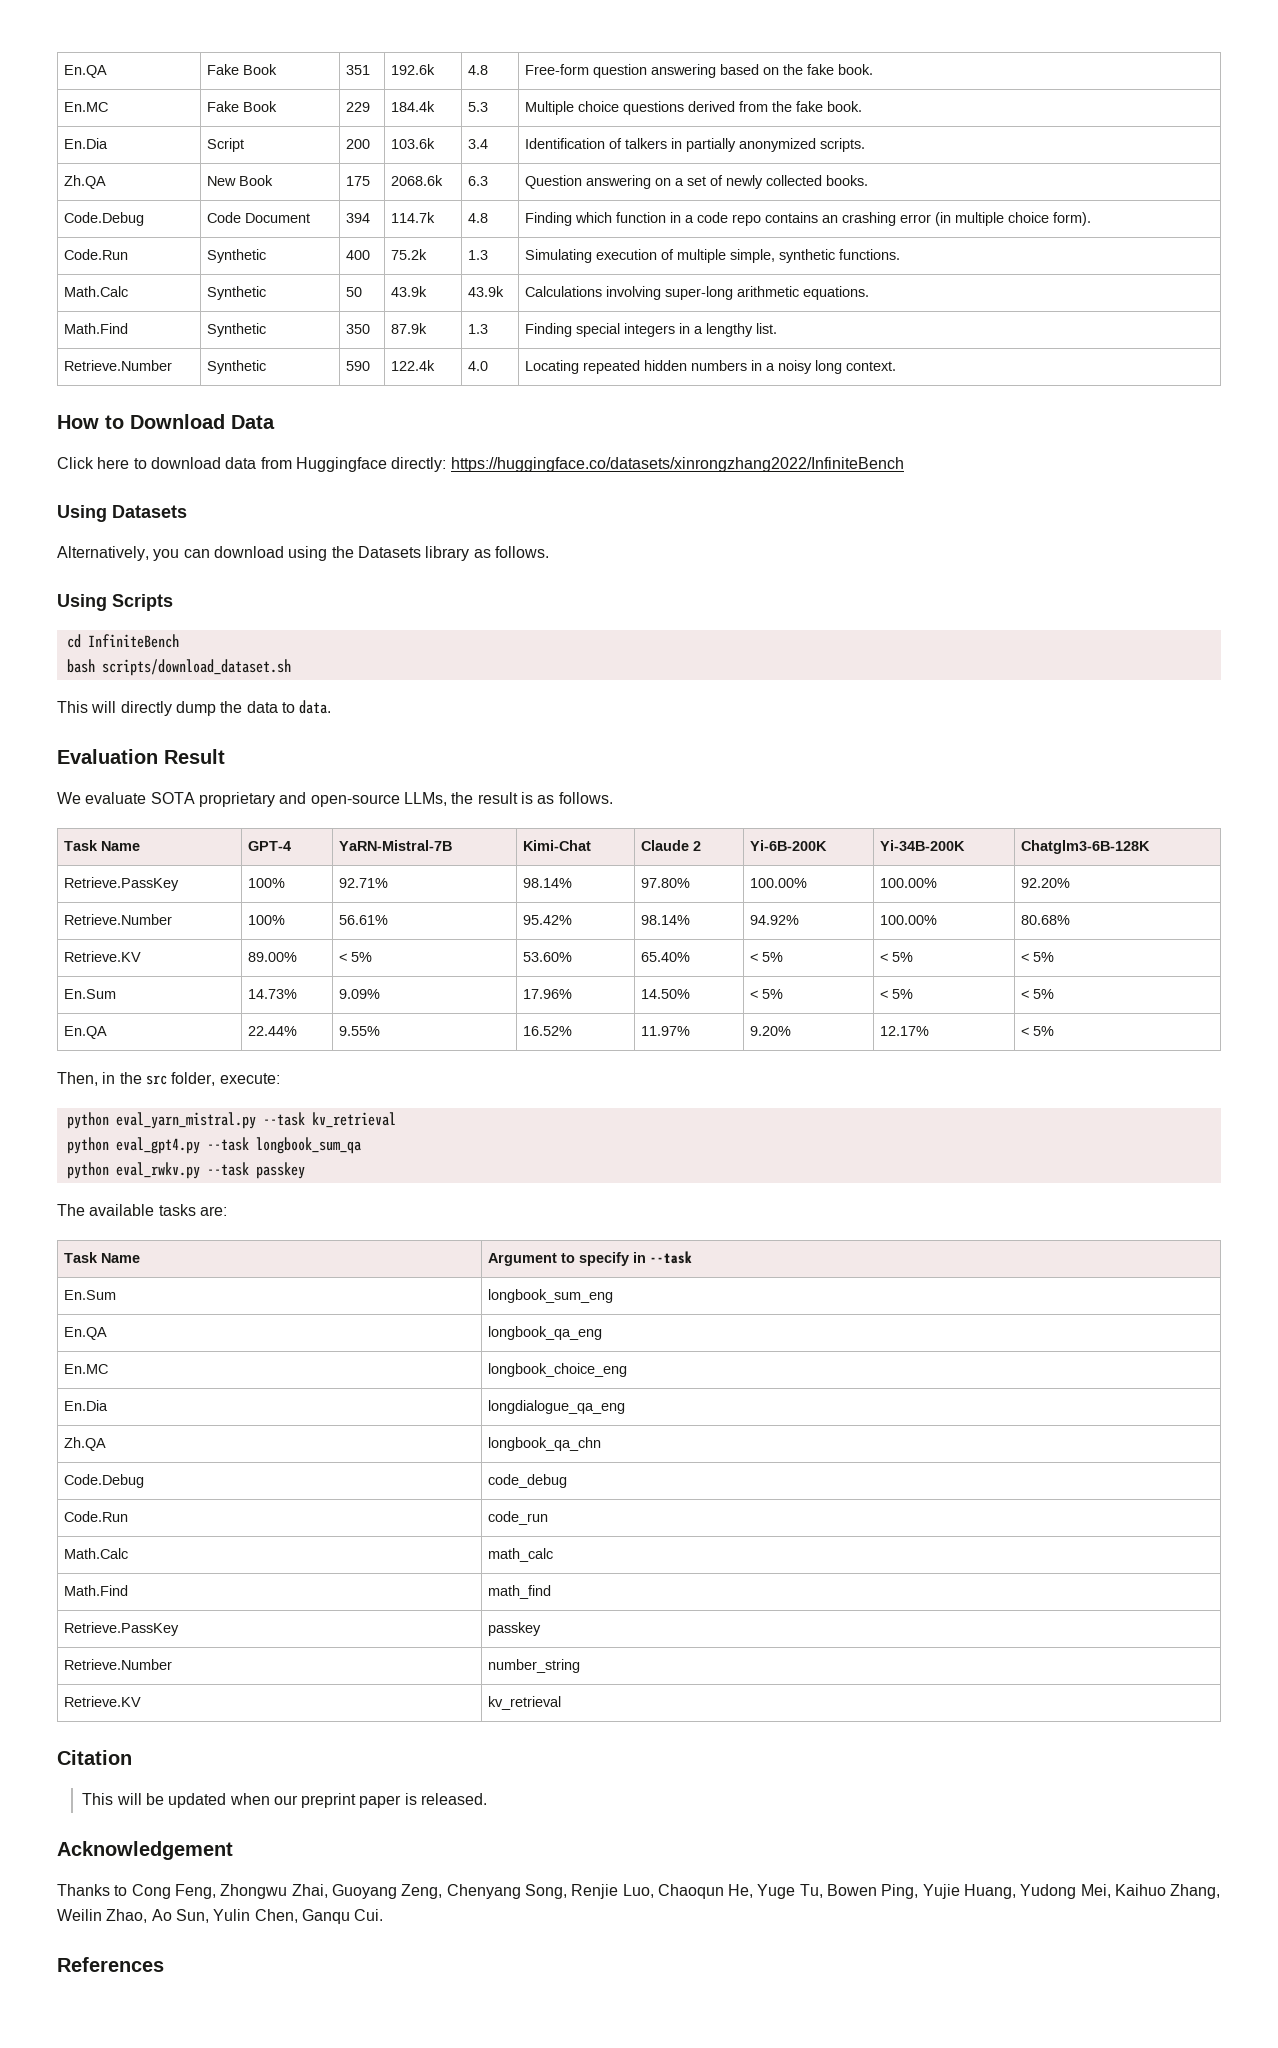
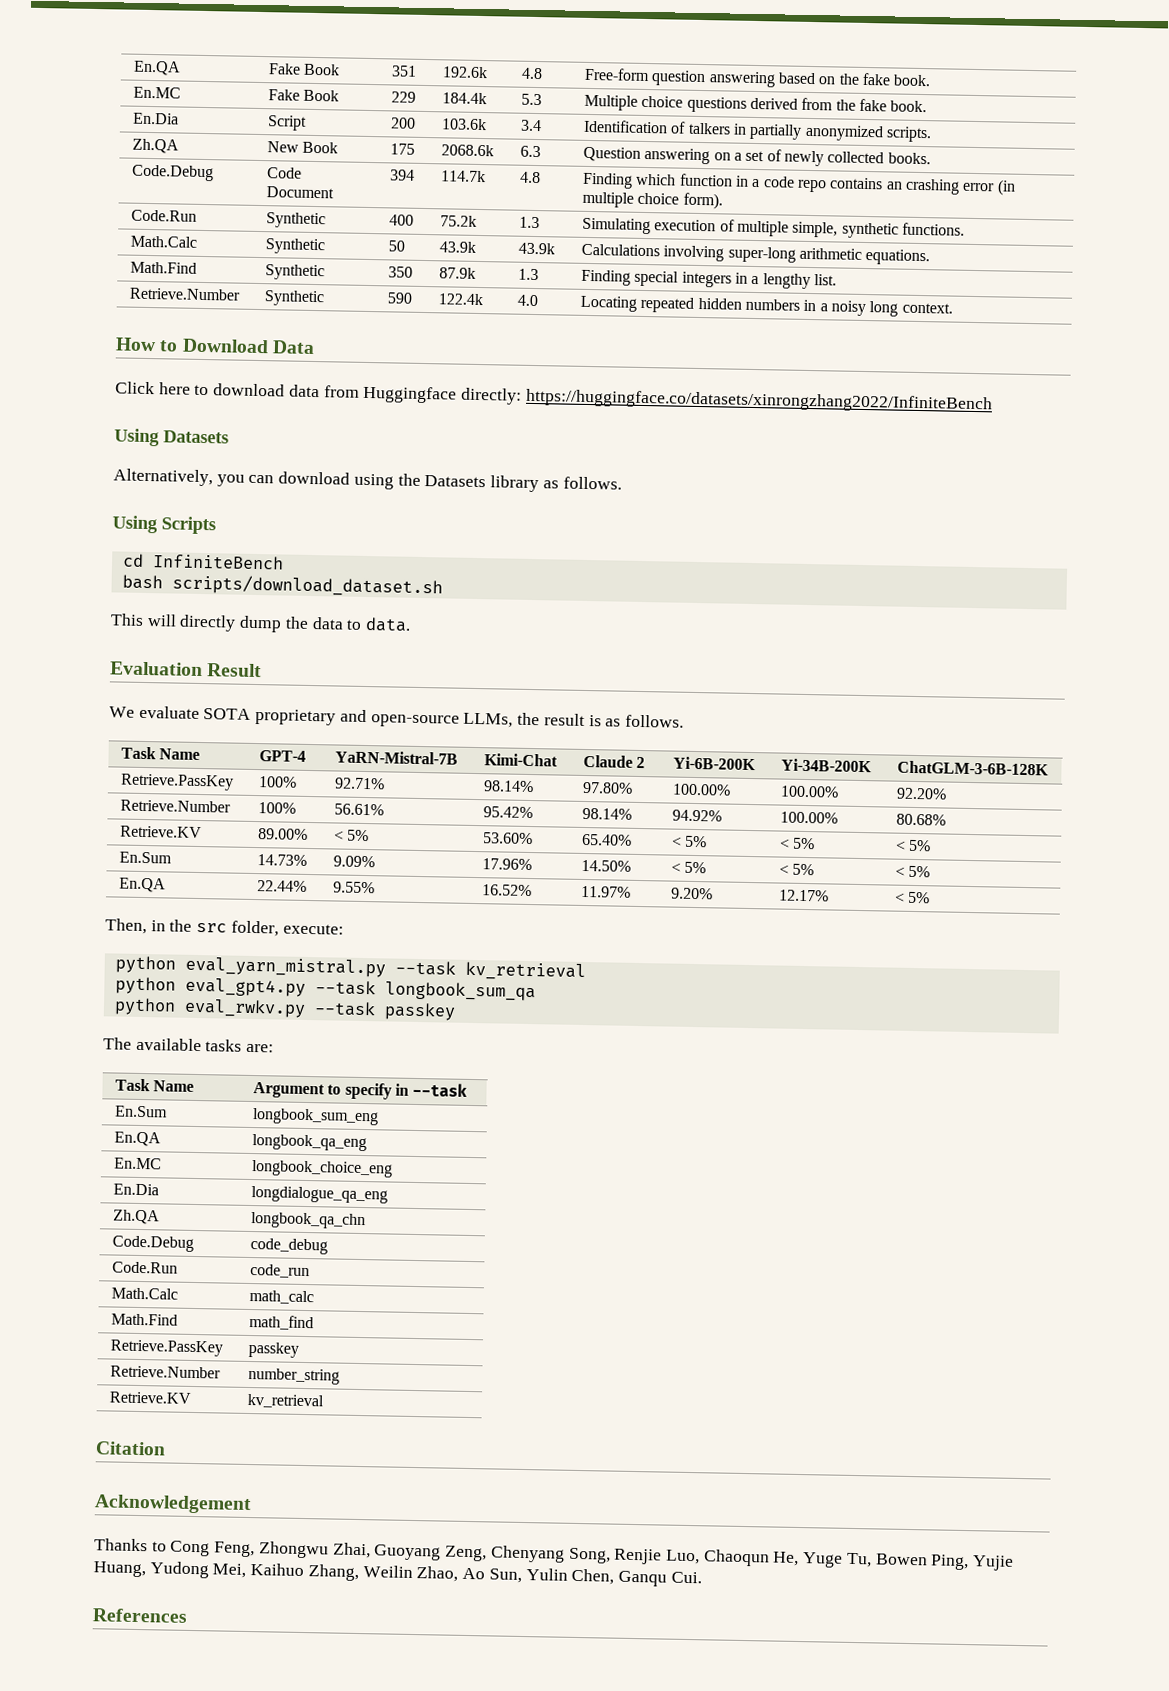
- Task Name | GPT-4 | YaRN-Mistral-7B | Kimi-Chat | Claude 2 | Yi-6B-200K | Yi-34B-200K | Chatglm3-6B-128K
+ Task Name | GPT-4 | YaRN-Mistral-7B | Kimi-Chat | Claude 2 | Yi-6B-200K | Yi-34B-200K | ChatGLM-3-6B-128K
- This will be updated when our preprint paper is released.

